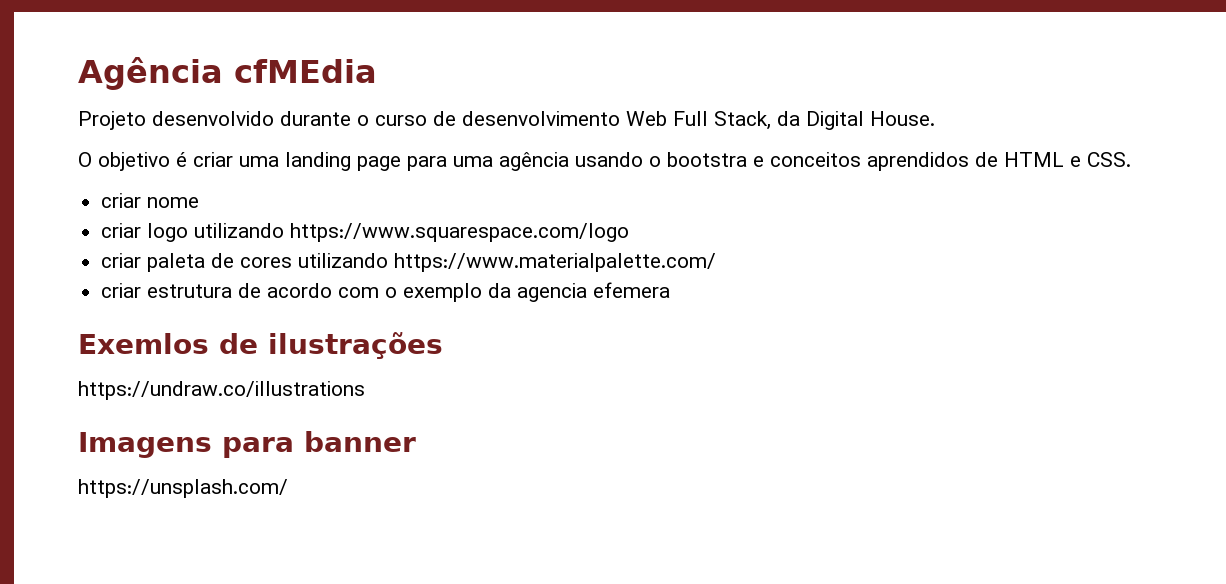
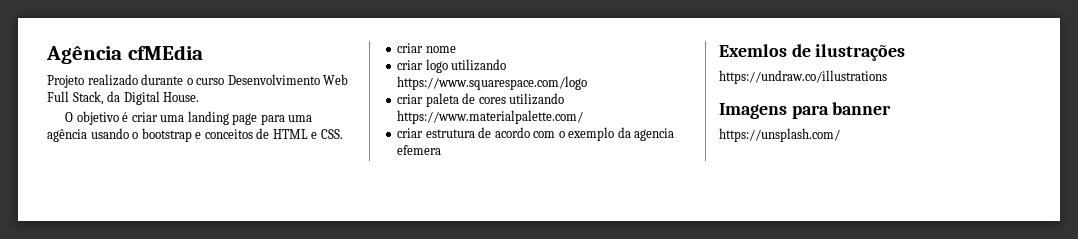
- Projeto desenvolvido durante o curso de desenvolvimento Web Full Stack, da Digital House.
+ Projeto realizado durante o curso Desenvolvimento Web Full Stack, da Digital House.
- O objetivo é criar uma landing page para uma agência usando o bootstra e conceitos aprendidos de HTML e CSS.
+ O objetivo é criar uma landing page para uma agência usando o bootstrap e conceitos de HTML e CSS.

